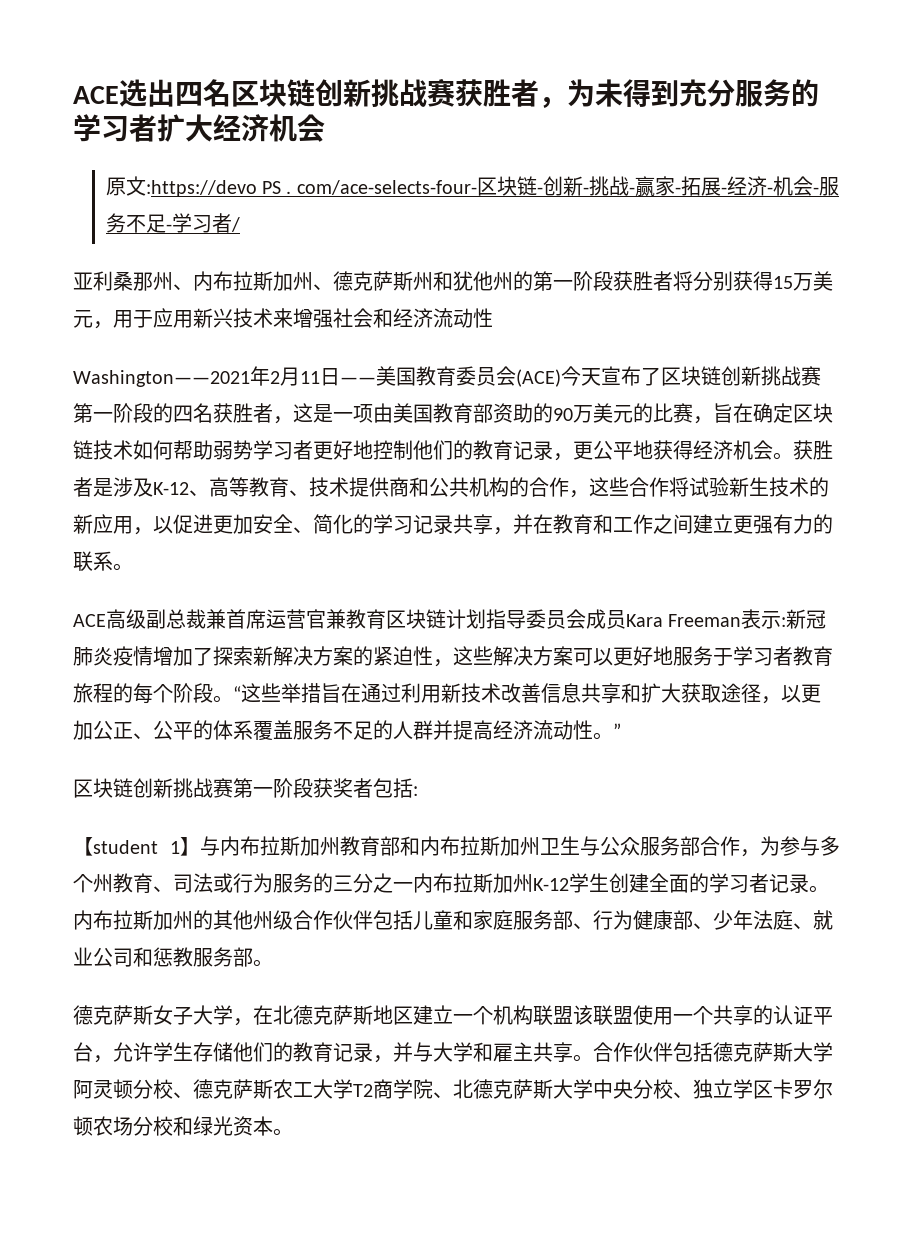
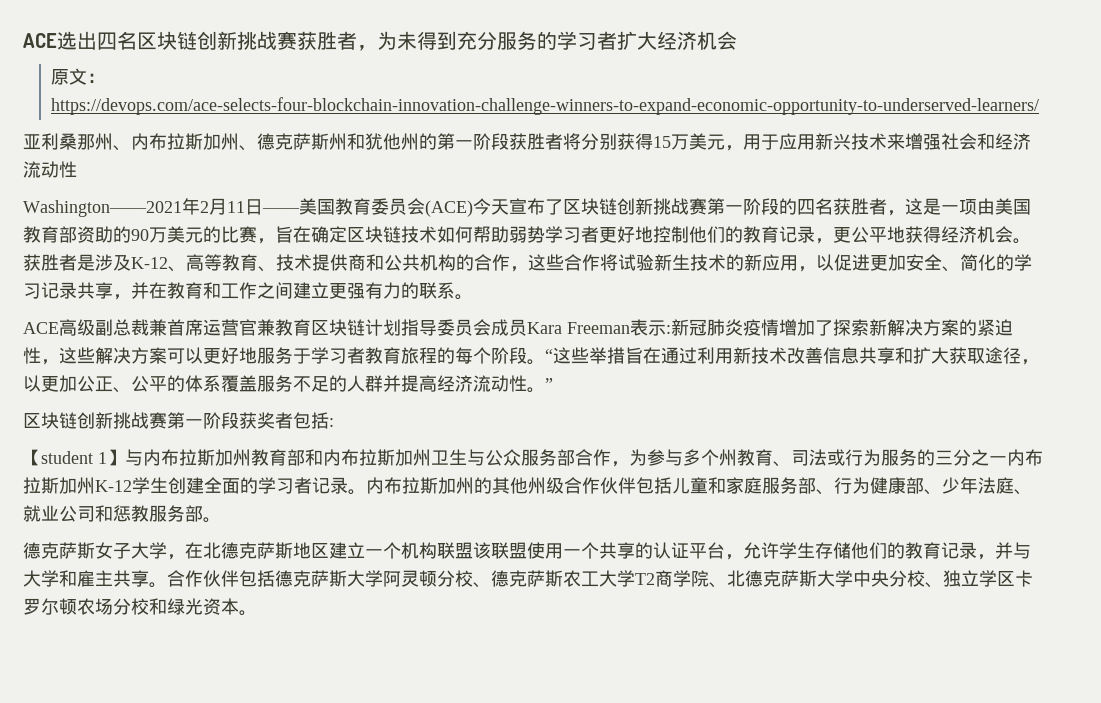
- 原文:https://devo PS . com/ace-selects-four-区块链-创新-挑战-赢家-拓展-经济-机会-服务不足-学习者/
+ 原文：https://devops.com/ace-selects-four-blockchain-innovation-challenge-winners-to-expand-economic-opportunity-to-underserved-learners/

